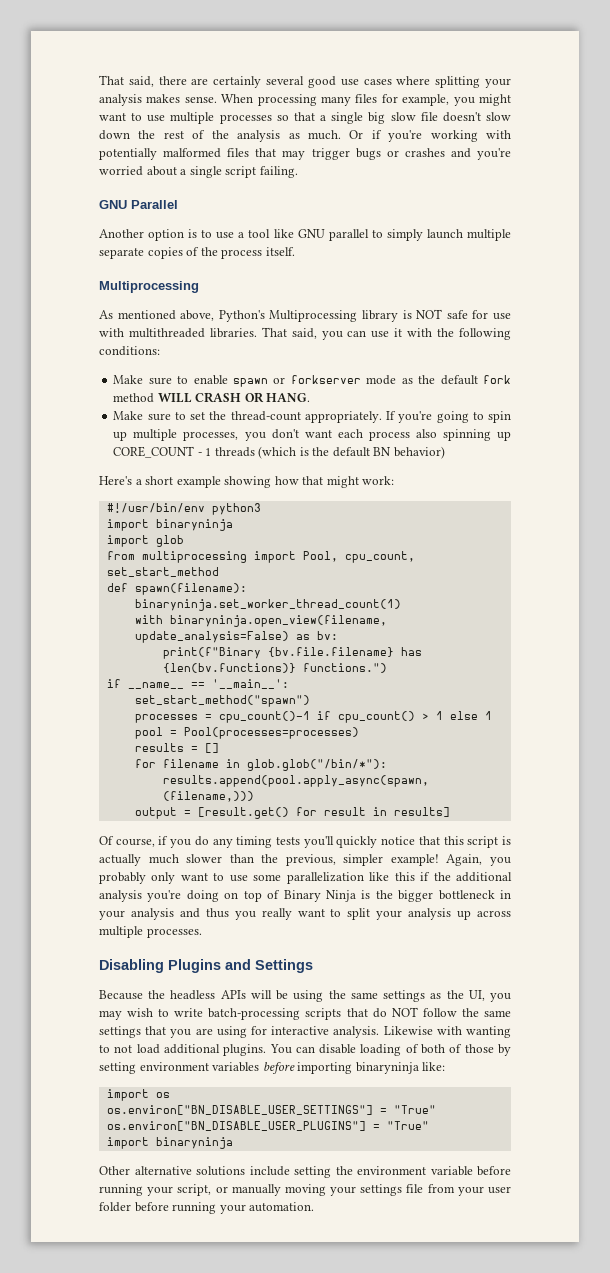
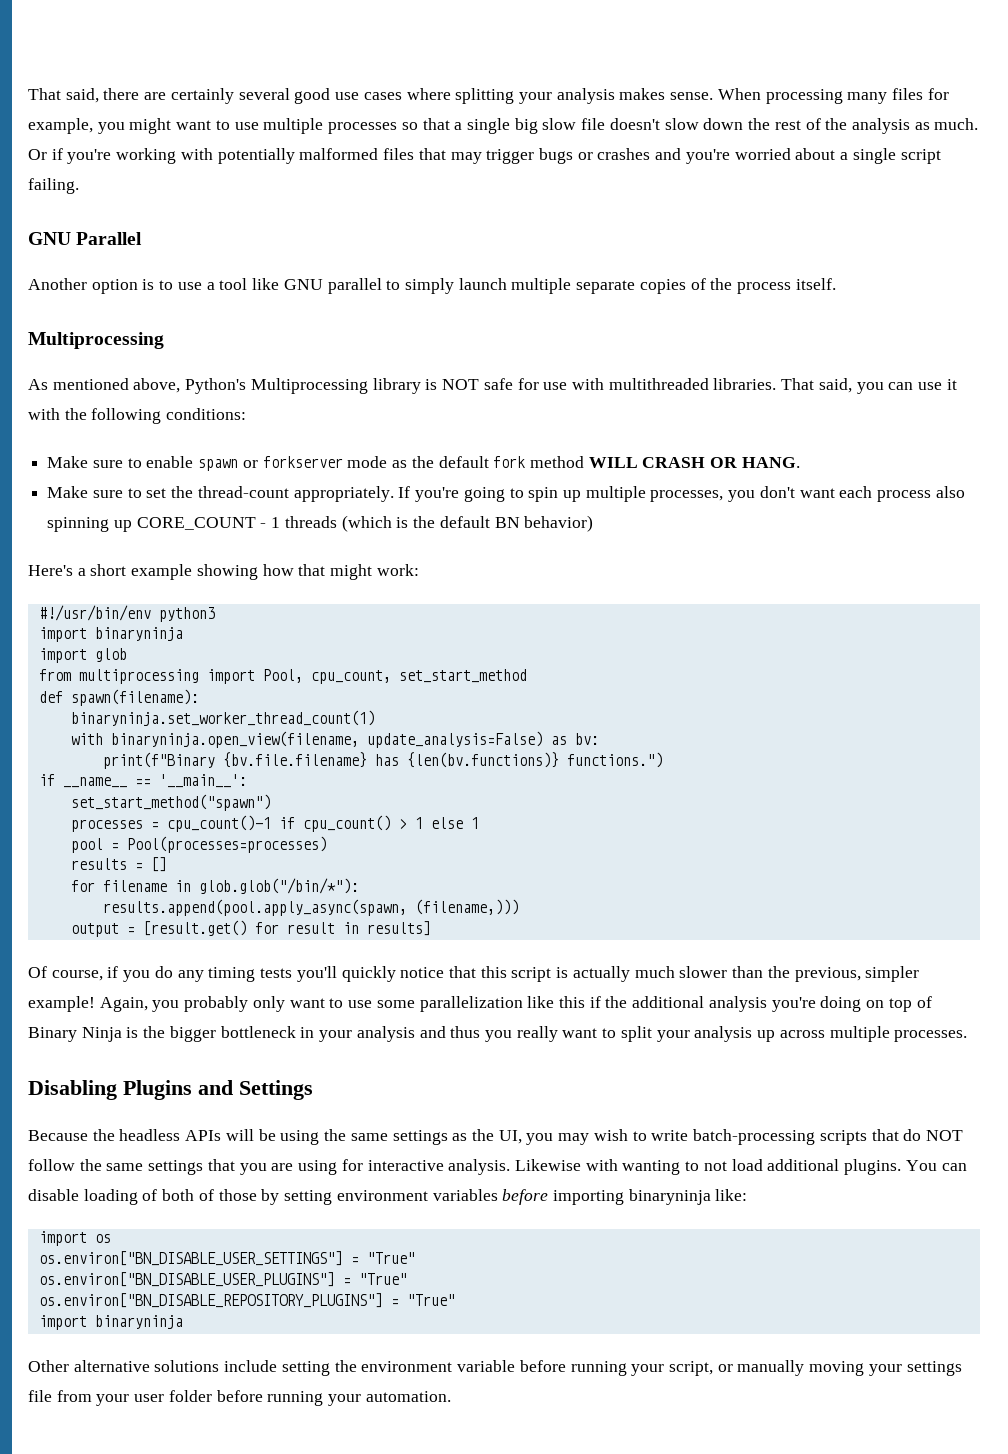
+ os.environ["BN_DISABLE_REPOSITORY_PLUGINS"] = "True"

